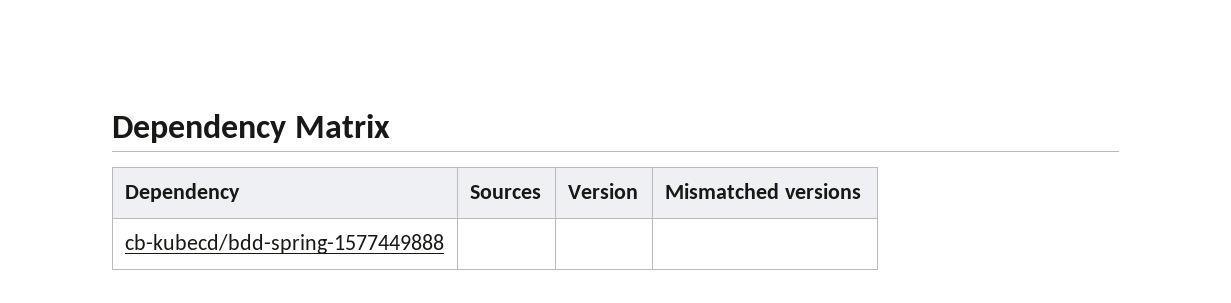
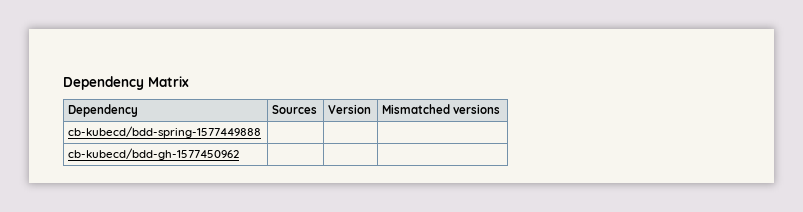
+ cb-kubecd/bdd-gh-1577450962 | | |

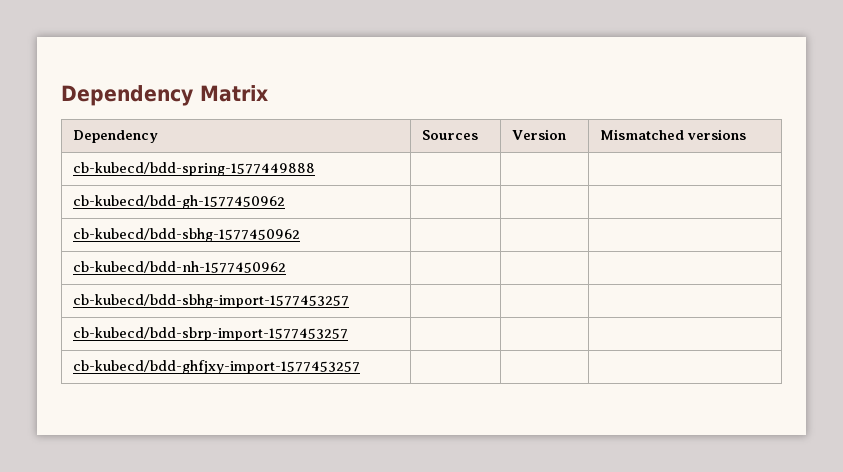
+ cb-kubecd/bdd-sbhg-1577450962 | | |
+ cb-kubecd/bdd-nh-1577450962 | | |
+ cb-kubecd/bdd-sbhg-import-1577453257 | | |
+ cb-kubecd/bdd-sbrp-import-1577453257 | | |
+ cb-kubecd/bdd-ghfjxy-import-1577453257 | | |

